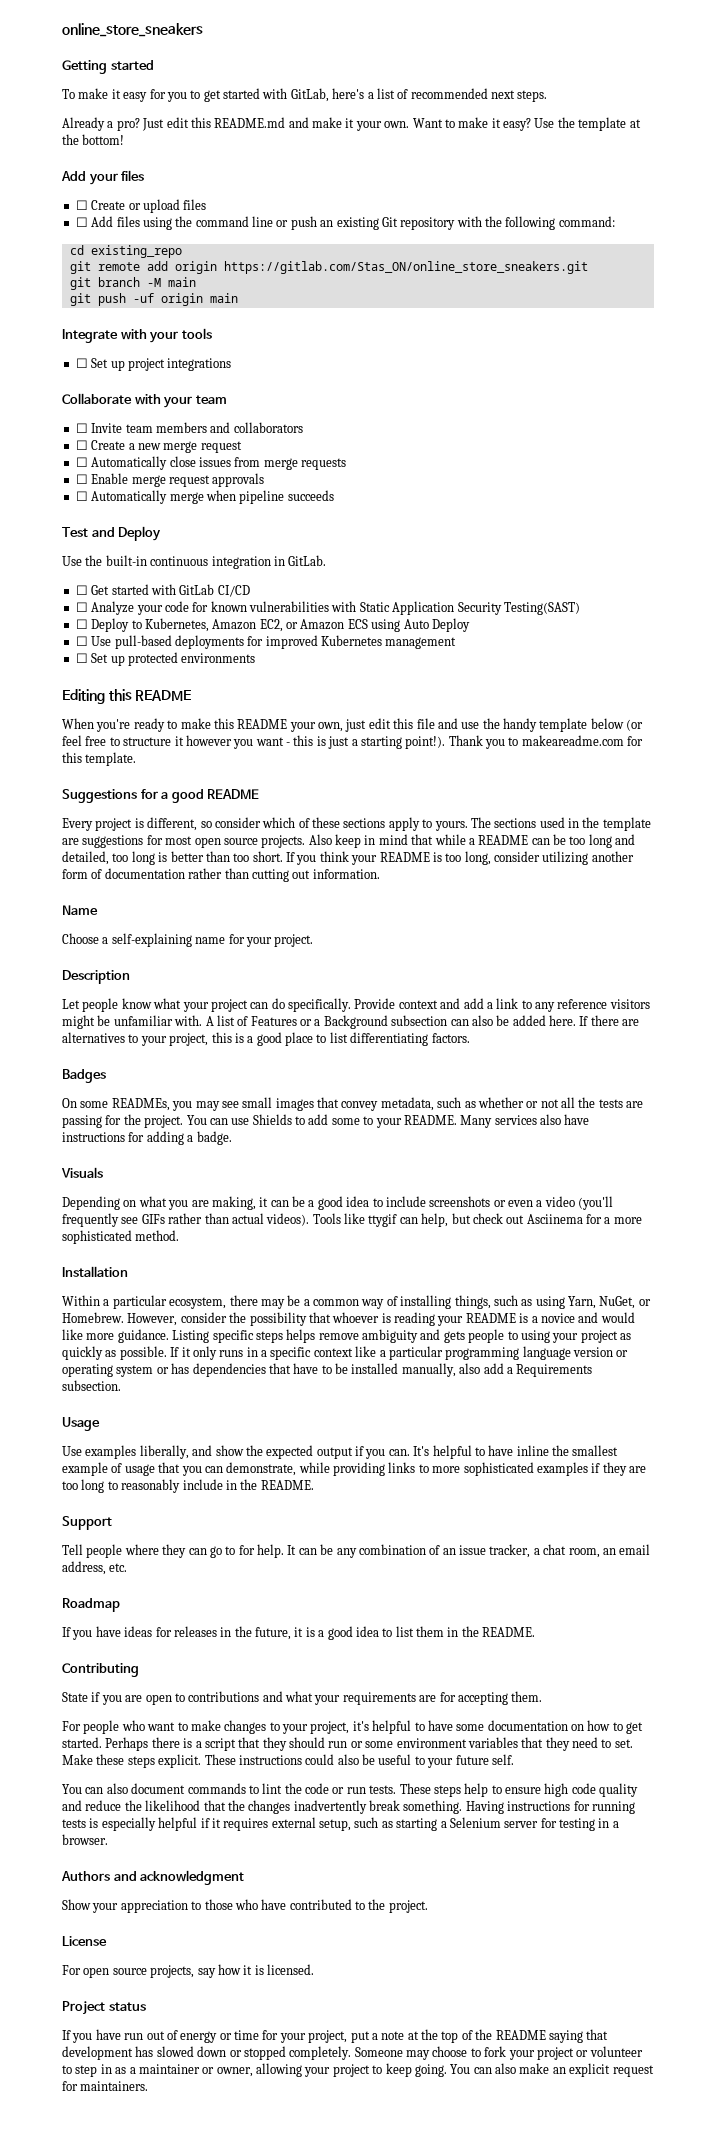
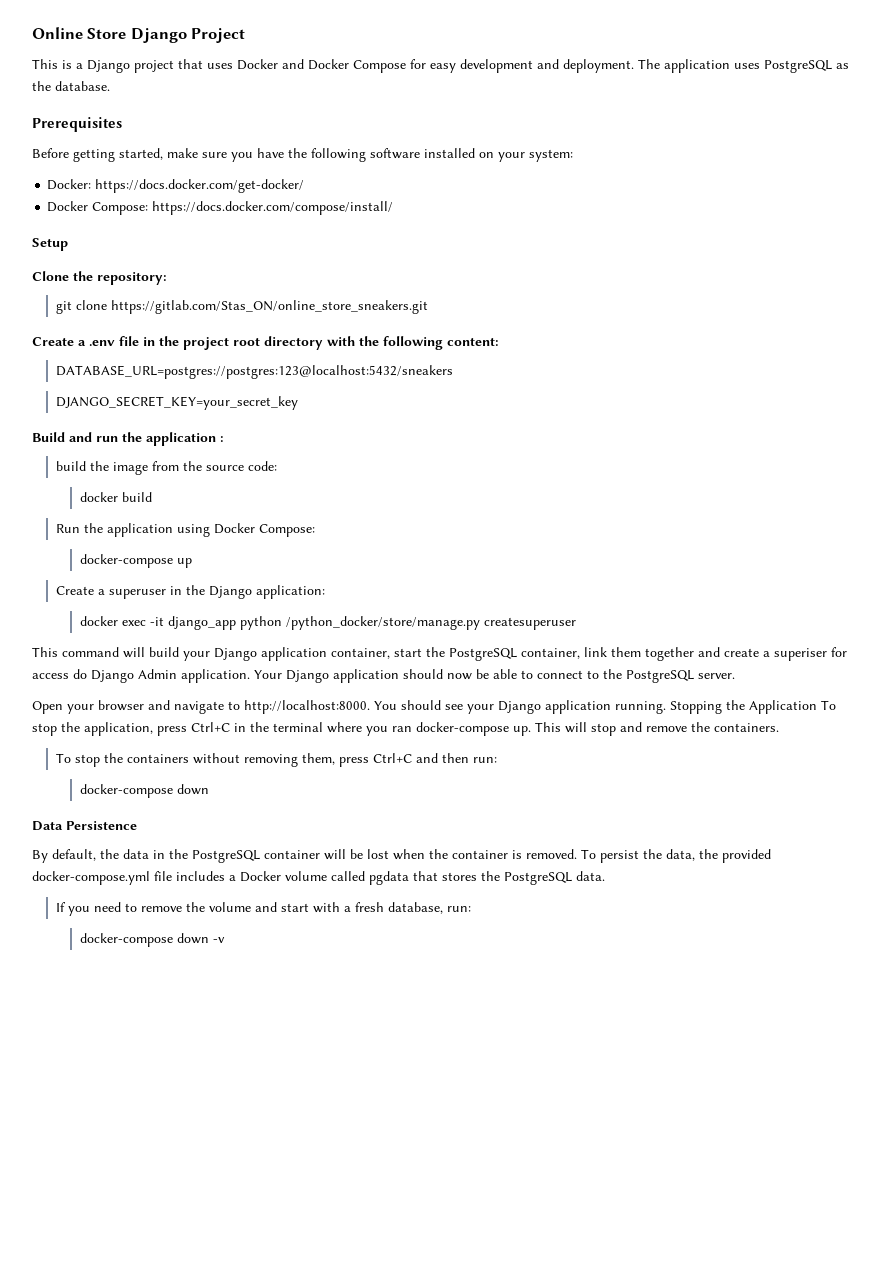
- online_store_sneakers
- Getting started
- To make it easy for you to get started with GitLab, here's a list of recommended next steps.
- Already a pro? Just edit this README.md and make it your own. Want to make it easy? Use the template at the bottom!
- Add your files
- ☐ Create or upload files
- ☐ Add files using the command line or push an existing Git repository with the following command:
- cd existing_repo
- git remote add origin https://gitlab.com/Stas_ON/online_store_sneakers.git
- git branch -M main
- git push -uf origin main
- Integrate with your tools
- ☐ Set up project integrations
- Collaborate with your team
- ☐ Invite team members and collaborators
- ☐ Create a new merge request
- ☐ Automatically close issues from merge requests
- ☐ Enable merge request approvals
- ☐ Automatically merge when pipeline succeeds
- Test and Deploy
- Use the built-in continuous integration in GitLab.
- ☐ Get started with GitLab CI/CD
- ☐ Analyze your code for known vulnerabilities with Static Application Security Testing(SAST)
- ☐ Deploy to Kubernetes, Amazon EC2, or Amazon ECS using Auto Deploy
- ☐ Use pull-based deployments for improved Kubernetes management
- ☐ Set up protected environments
- Editing this README
- When you're ready to make this README your own, just edit this file and use the handy template below (or feel free to structure it however you want - this is just a starting point!). Thank you to makeareadme.com for this template.
- Suggestions for a good README
- Every project is different, so consider which of these sections apply to yours. The sections used in the template are suggestions for most open source projects. Also keep in mind that while a README can be too long and detailed, too long is better than too short. If you think your README is too long, consider utilizing another form of documentation rather than cutting out information.
- Name
- Choose a self-explaining name for your project.
- Description
- Let people know what your project can do specifically. Provide context and add a link to any reference visitors might be unfamiliar with. A list of Features or a Background subsection can also be added here. If there are alternatives to your project, this is a good place to list differentiating factors.
- Badges
- On some READMEs, you may see small images that convey metadata, such as whether or not all the tests are passing for the project. You can use Shields to add some to your README. Many services also have instructions for adding a badge.
- Visuals
- Depending on what you are making, it can be a good idea to include screenshots or even a video (you'll frequently see GIFs rather than actual videos). Tools like ttygif can help, but check out Asciinema for a more sophisticated method.
- Installation
- Within a particular ecosystem, there may be a common way of installing things, such as using Yarn, NuGet, or Homebrew. However, consider the possibility that whoever is reading your README is a novice and would like more guidance. Listing specific steps helps remove ambiguity and gets people to using your project as quickly as possible. If it only runs in a specific context like a particular programming language version or operating system or has dependencies that have to be installed manually, also add a Requirements subsection.
- Usage
- Use examples liberally, and show the expected output if you can. It's helpful to have inline the smallest example of usage that you can demonstrate, while providing links to more sophisticated examples if they are too long to reasonably include in the README.
- Support
- Tell people where they can go to for help. It can be any combination of an issue tracker, a chat room, an email address, etc.
- Roadmap
- If you have ideas for releases in the future, it is a good idea to list them in the README.
- Contributing
- State if you are open to contributions and what your requirements are for accepting them.
- For people who want to make changes to your project, it's helpful to have some documentation on how to get started. Perhaps there is a script that they should run or some environment variables that they need to set. Make these steps explicit. These instructions could also be useful to your future self.
- You can also document commands to lint the code or run tests. These steps help to ensure high code quality and reduce the likelihood that the changes inadvertently break something. Having instructions for running tests is especially helpful if it requires external setup, such as starting a Selenium server for testing in a browser.
- Authors and acknowledgment
- Show your appreciation to those who have contributed to the project.
- License
- For open source projects, say how it is licensed.
- Project status
- If you have run out of energy or time for your project, put a note at the top of the README saying that development has slowed down or stopped completely. Someone may choose to fork your project or volunteer to step in as a maintainer or owner, allowing your project to keep going. You can also make an explicit request for maintainers.
+ Online Store Django Project
+ This is a Django project that uses Docker and Docker Compose for easy development and deployment. The application uses PostgreSQL as the database.
+ Prerequisites
+ Before getting started, make sure you have the following software installed on your system:
+ Docker: https://docs.docker.com/get-docker/
+ Docker Compose: https://docs.docker.com/compose/install/
+ Setup
+ Clone the repository:
+ git clone https://gitlab.com/Stas_ON/online_store_sneakers.git
+ Create a .env file in the project root directory with the following content:
+ DATABASE_URL=postgres://postgres:123@localhost:5432/sneakers
+ DJANGO_SECRET_KEY=your_secret_key
+ Build and run the application :
+ build the image from the source code:
+ docker build
+ Run the application using Docker Compose:
+ docker-compose up
+ Create a superuser in the Django application:
+ docker exec -it django_app python /python_docker/store/manage.py createsuperuser
+ This command will build your Django application container, start the PostgreSQL container, link them together and create a superiser for access do Django Admin application. Your Django application should now be able to connect to the PostgreSQL server.
+ Open your browser and navigate to http://localhost:8000. You should see your Django application running. Stopping the Application To stop the application, press Ctrl+C in the terminal where you ran docker-compose up. This will stop and remove the containers.
+ To stop the containers without removing them, press Ctrl+C and then run:
+ docker-compose down
+ Data Persistence
+ By default, the data in the PostgreSQL container will be lost when the container is removed. To persist the data, the provided docker-compose.yml file includes a Docker volume called pgdata that stores the PostgreSQL data.
+ If you need to remove the volume and start with a fresh database, run:
+ docker-compose down -v

